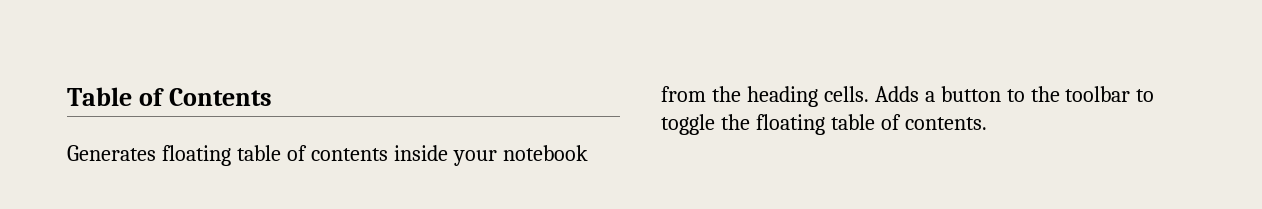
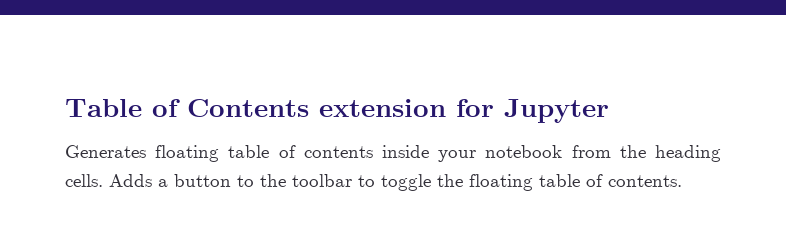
- Table of Contents
+ Table of Contents extension for Jupyter

